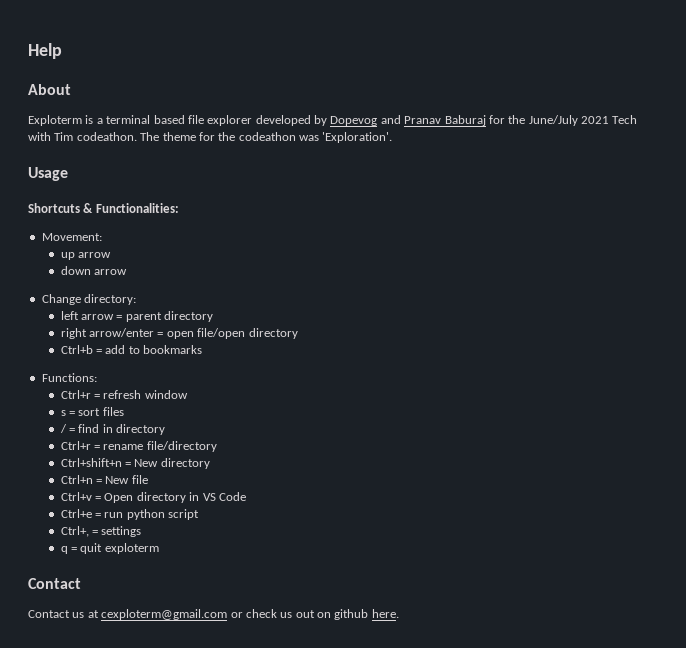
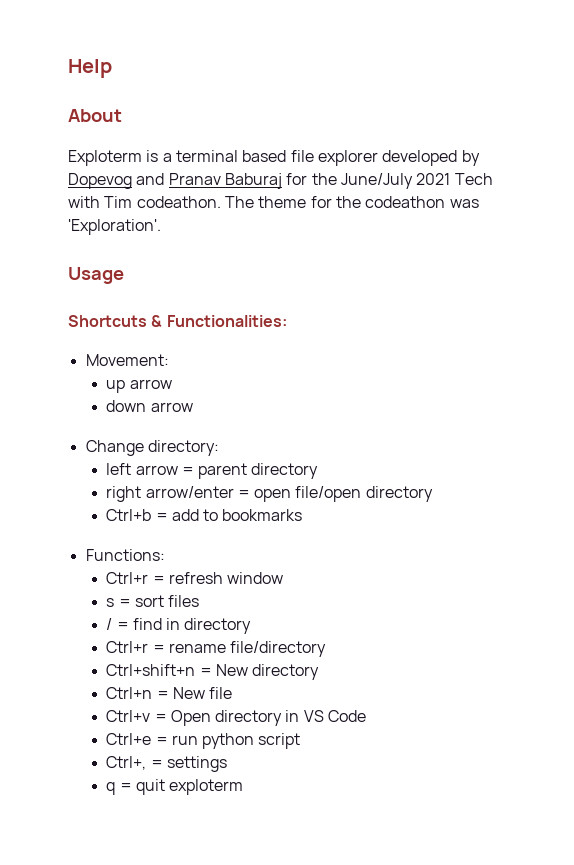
  q = quit exploterm
- Contact
- Contact us at cexploterm@gmail.com or check us out on github here.

